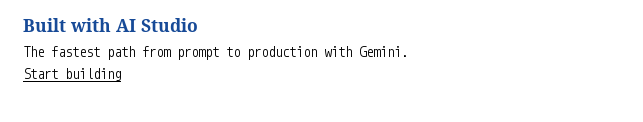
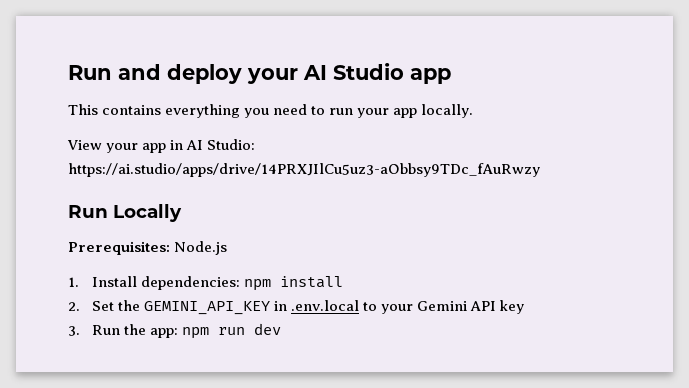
- Built with AI Studio
- The fastest path from prompt to production with Gemini.
- Start building
+ Run and deploy your AI Studio app
+ This contains everything you need to run your app locally.
+ View your app in AI Studio: https://ai.studio/apps/drive/14PRXJIlCu5uz3-aObbsy9TDc_fAuRwzy
+ Run Locally
+ Prerequisites: Node.js
+ 1. Install dependencies: npm install
+ 2. Set the GEMINI_API_KEY in .env.local to your Gemini API key
+ 3. Run the app: npm run dev

